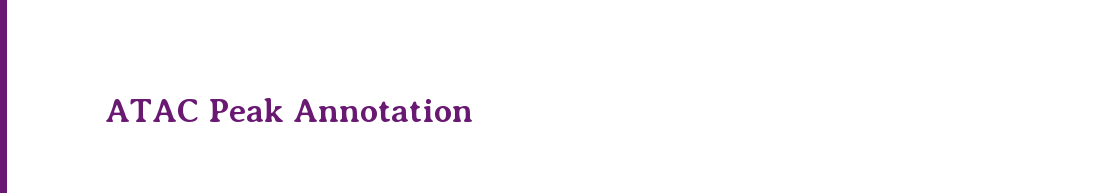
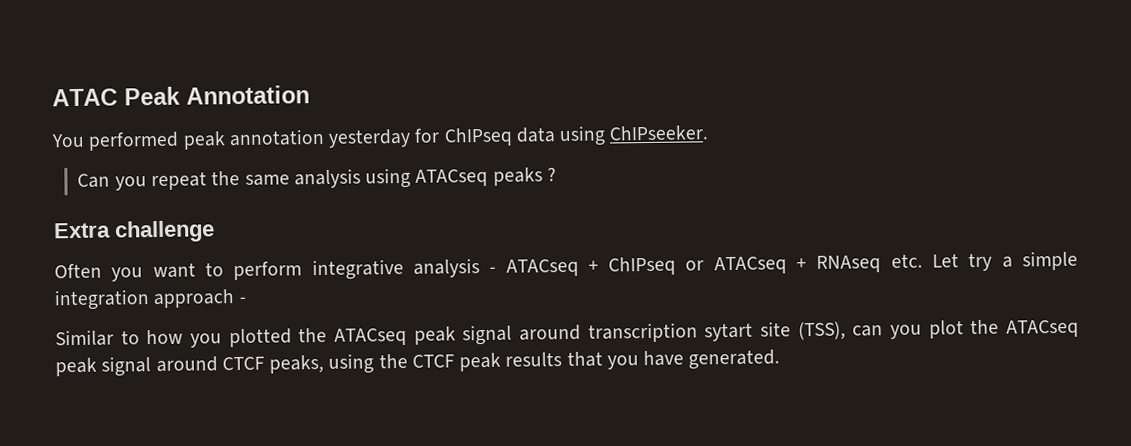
+ You performed peak annotation yesterday for ChIPseq data using ChIPseeker.
+ Can you repeat the same analysis using ATACseq peaks ?
+ Extra challenge
+ Often you want to perform integrative analysis - ATACseq + ChIPseq or ATACseq + RNAseq etc. Let try a simple integration approach -
+ Similar to how you plotted the ATACseq peak signal around transcription sytart site (TSS), can you plot the ATACseq peak signal around CTCF peaks, using the CTCF peak results that you have generated.

